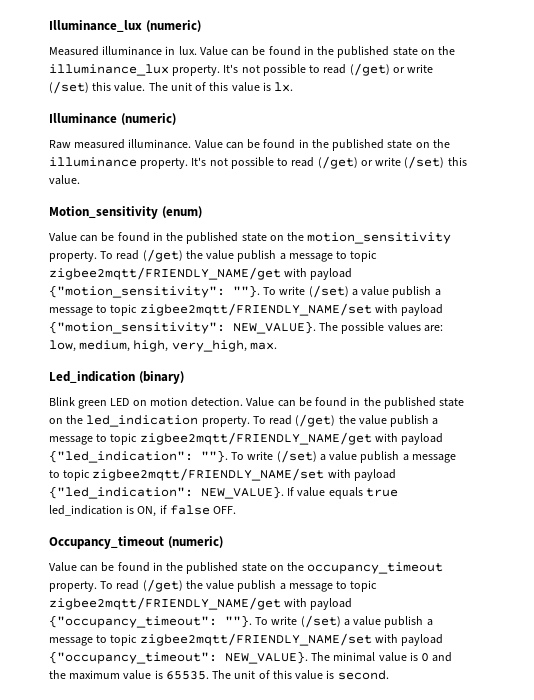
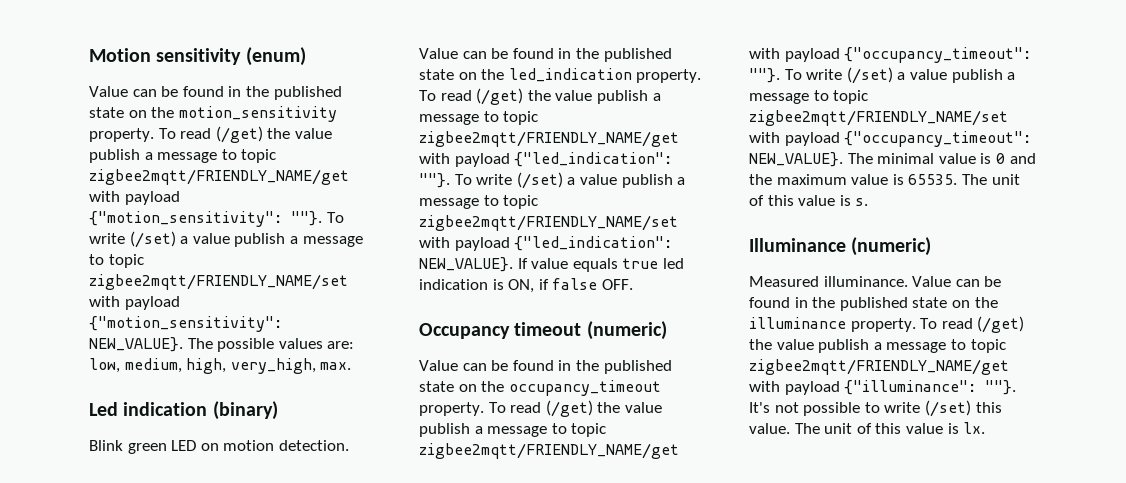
- Illuminance_lux (numeric)
- Measured illuminance in lux. Value can be found in the published state on the illuminance_lux property. It's not possible to read (/get) or write (/set) this value. The unit of this value is lx.
- Illuminance (numeric)
- Raw measured illuminance. Value can be found in the published state on the illuminance property. It's not possible to read (/get) or write (/set) this value.
- Motion_sensitivity (enum)
+ Motion sensitivity (enum)
- Led_indication (binary)
+ Led indication (binary)
- If value equals true led_indication is ON, if false OFF.
+ If value equals true led indication is ON, if false OFF.
- Occupancy_timeout (numeric)
+ Occupancy timeout (numeric)
- The unit of this value is second.
+ The unit of this value is s.
+ Illuminance (numeric)
+ Measured illuminance. Value can be found in the published state on the illuminance property. To read (/get) the value publish a message to topic zigbee2mqtt/FRIENDLY_NAME/get with payload {"illuminance": ""}. It's not possible to write (/set) this value. The unit of this value is lx.

